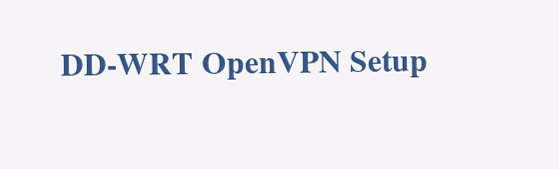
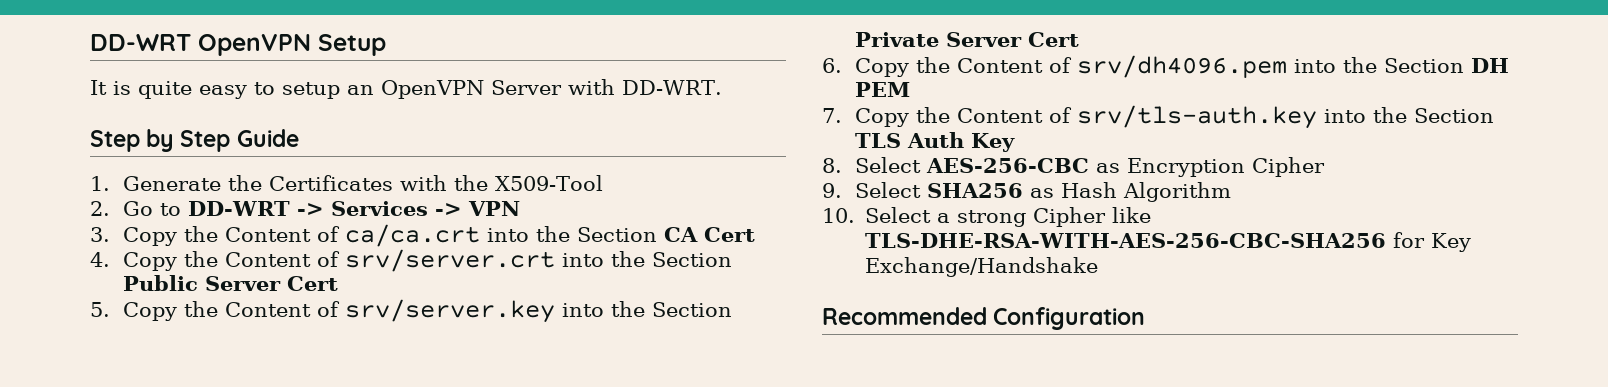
+ It is quite easy to setup an OpenVPN Server with DD-WRT.
+ Step by Step Guide
+ 1. Generate the Certificates with the X509-Tool
+ 2. Go to DD-WRT -> Services -> VPN
+ 3. Copy the Content of ca/ca.crt into the Section CA Cert
+ 4. Copy the Content of srv/server.crt into the Section Public Server Cert
+ 5. Copy the Content of srv/server.key into the Section Private Server Cert
+ 6. Copy the Content of srv/dh4096.pem into the Section DH PEM
+ 7. Copy the Content of srv/tls-auth.key into the Section TLS Auth Key
+ 8. Select AES-256-CBC as Encryption Cipher
+ 9. Select SHA256 as Hash Algorithm
+ 10. Select a strong Cipher like TLS-DHE-RSA-WITH-AES-256-CBC-SHA256 for Key Exchange/Handshake
+ Recommended Configuration

